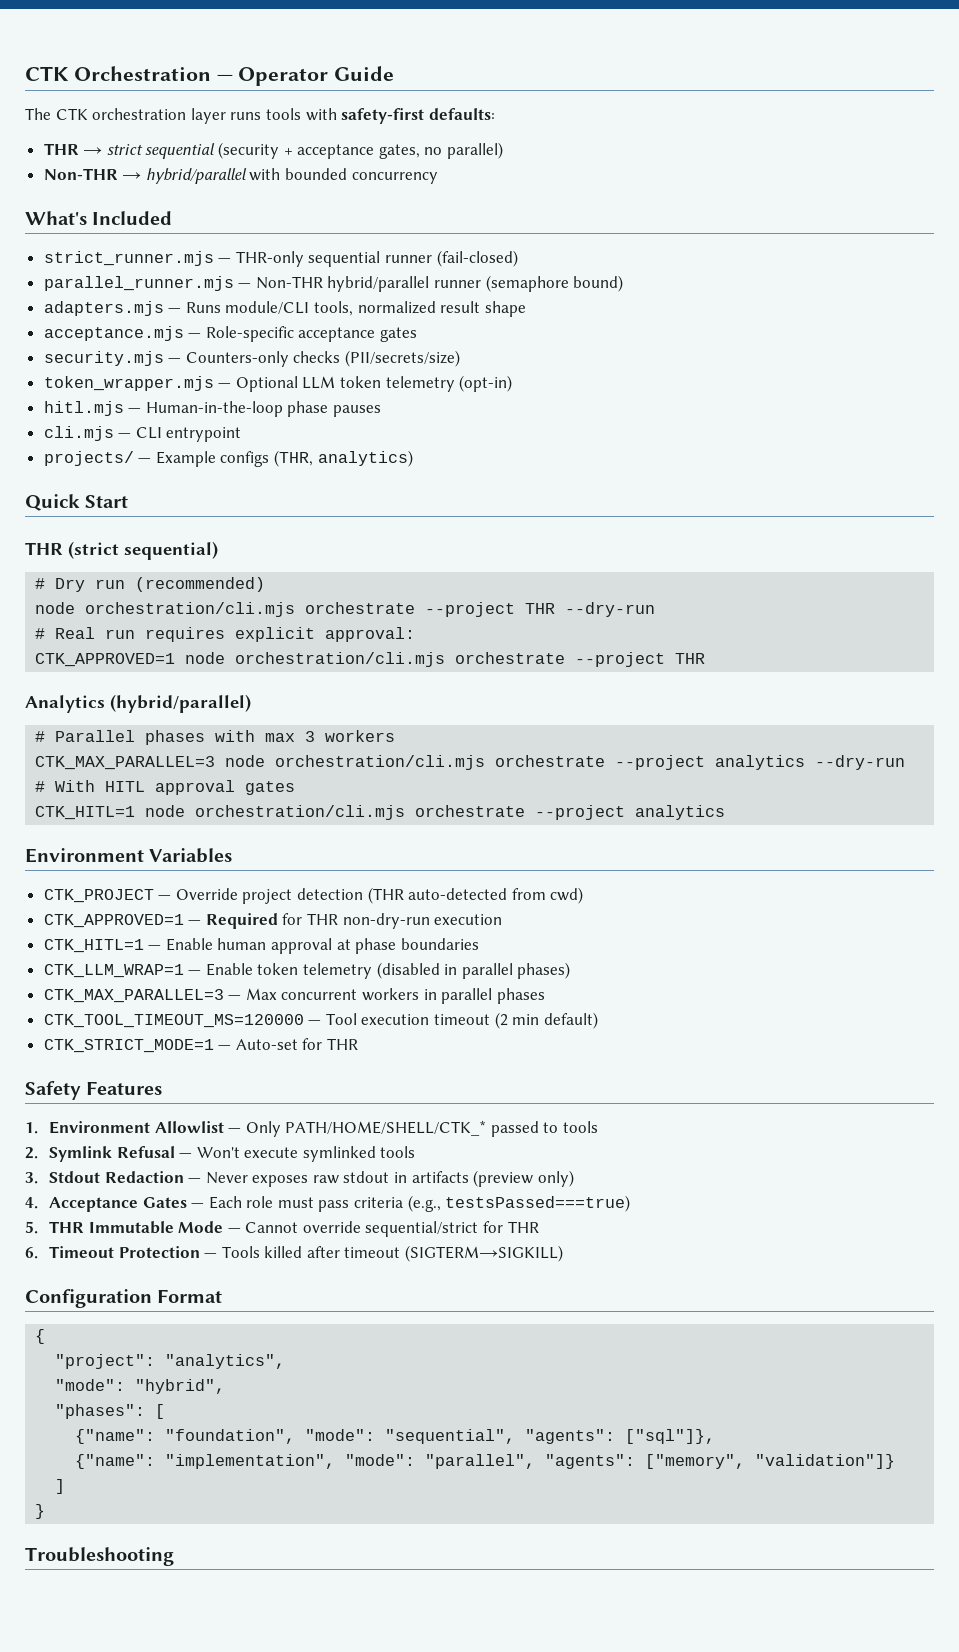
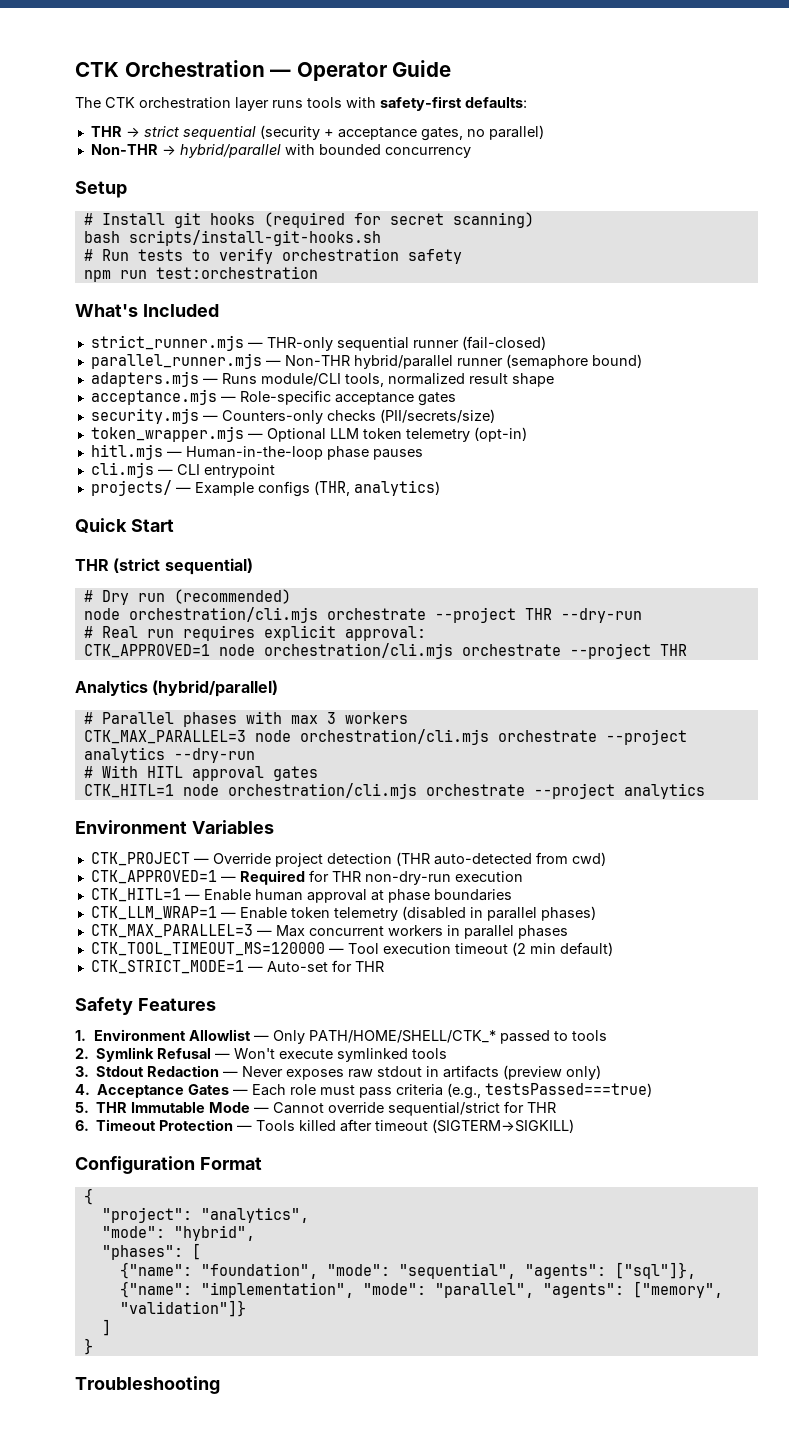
+ Setup
+ # Install git hooks (required for secret scanning)
+ bash scripts/install-git-hooks.sh
+ # Run tests to verify orchestration safety
+ npm run test:orchestration

